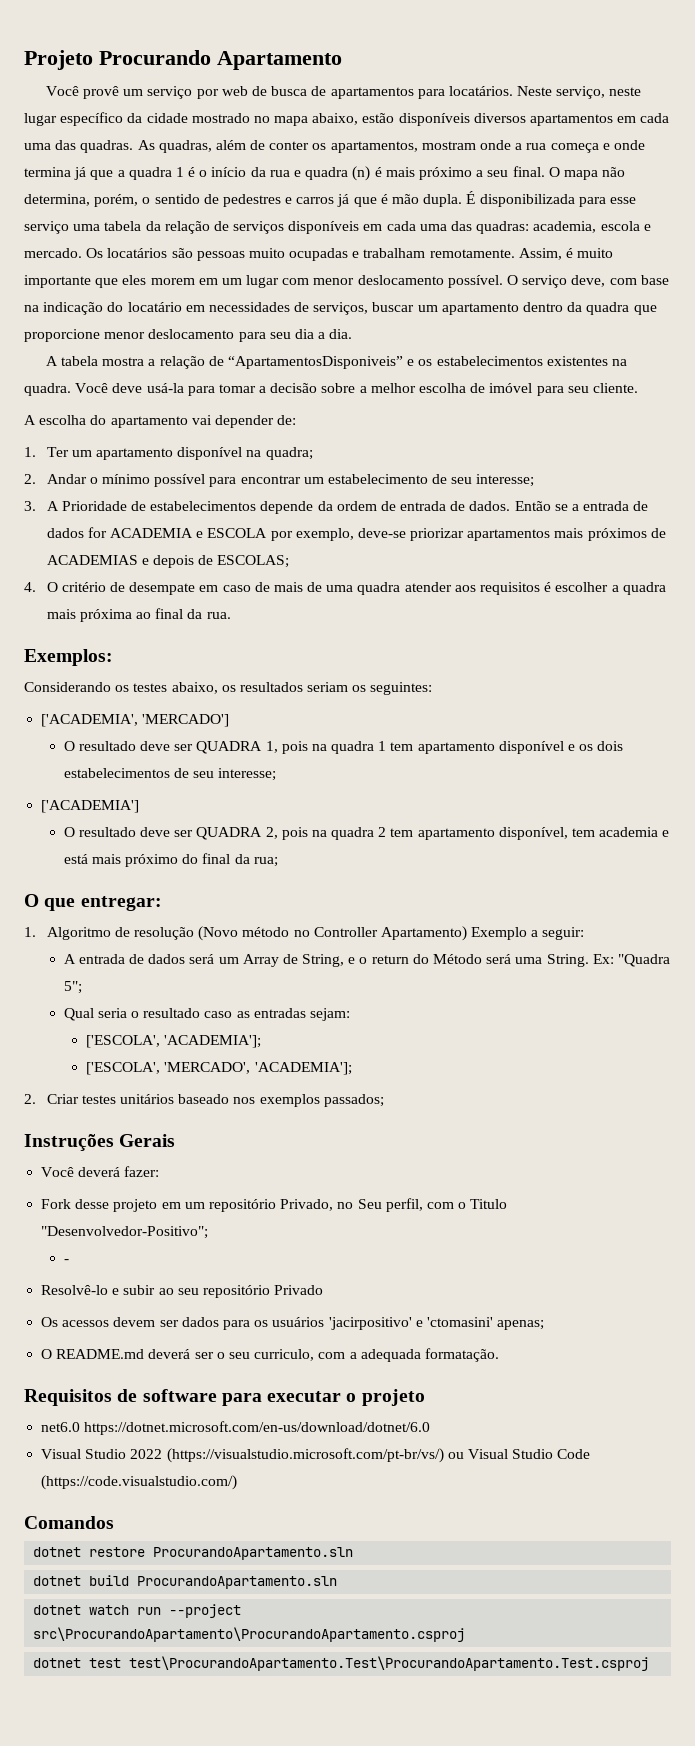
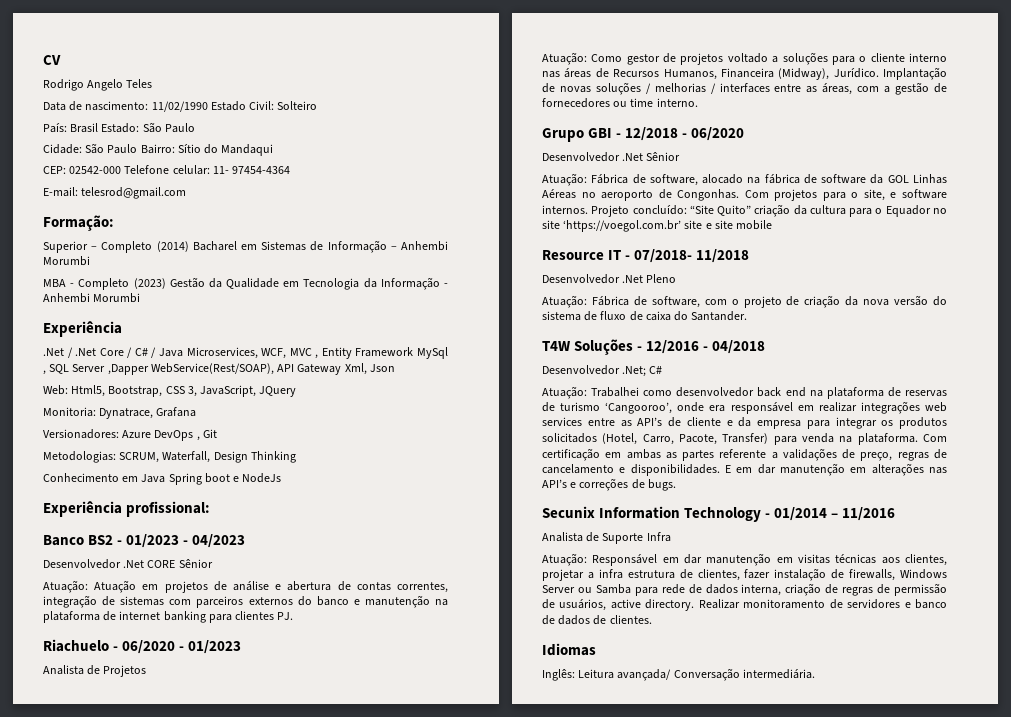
- Projeto Procurando Apartamento
- Você provê um serviço por web de busca de apartamentos para locatários. Neste serviço, neste lugar específico da cidade mostrado no mapa abaixo, estão disponíveis diversos apartamentos em cada uma das quadras. As quadras, além de conter os apartamentos, mostram onde a rua começa e onde termina já que a quadra 1 é o início da rua e quadra (n) é mais próximo a seu final. O mapa não determina, porém, o sentido de pedestres e carros já que é mão dupla. É disponibilizada para esse serviço uma tabela da relação de serviços disponíveis em cada uma das quadras: academia, escola e mercado. Os locatários são pessoas muito ocupadas e trabalham remotamente. Assim, é muito importante que eles morem em um lugar com menor deslocamento possível. O serviço deve, com base na indicação do locatário em necessidades de serviços, buscar um apartamento dentro da quadra que proporcione menor deslocamento para seu dia a dia.
- A tabela mostra a relação de “ApartamentosDisponiveis” e os estabelecimentos existentes na quadra. Você deve usá-la para tomar a decisão sobre a melhor escolha de imóvel para seu cliente.
- A escolha do apartamento vai depender de:
- 1. Ter um apartamento disponível na quadra;
- 2. Andar o mínimo possível para encontrar um estabelecimento de seu interesse;
- 3. A Prioridade de estabelecimentos depende da ordem de entrada de dados. Então se a entrada de dados for ACADEMIA e ESCOLA por exemplo, deve-se priorizar apartamentos mais próximos de ACADEMIAS e depois de ESCOLAS;
- 4. O critério de desempate em caso de mais de uma quadra atender aos requisitos é escolher a quadra mais próxima ao final da rua.
- Exemplos:
- Considerando os testes abaixo, os resultados seriam os seguintes:
- ['ACADEMIA', 'MERCADO']
- O resultado deve ser QUADRA 1, pois na quadra 1 tem apartamento disponível e os dois estabelecimentos de seu interesse;
- ['ACADEMIA']
- O resultado deve ser QUADRA 2, pois na quadra 2 tem apartamento disponível, tem academia e está mais próximo do final da rua;
- O que entregar:
- 1. Algoritmo de resolução (Novo método no Controller Apartamento) Exemplo a seguir:
- A entrada de dados será um Array de String, e o return do Método será uma String. Ex: "Quadra 5";
- Qual seria o resultado caso as entradas sejam:
- ['ESCOLA', 'ACADEMIA'];
- ['ESCOLA', 'MERCADO', 'ACADEMIA'];
- 2. Criar testes unitários baseado nos exemplos passados;
- Instruções Gerais
- Você deverá fazer:
- Fork desse projeto em um repositório Privado, no Seu perfil, com o Titulo "Desenvolvedor-Positivo";
- -
- Resolvê-lo e subir ao seu repositório Privado
- Os acessos devem ser dados para os usuários 'jacirpositivo' e 'ctomasini' apenas;
- O README.md deverá ser o seu curriculo, com a adequada formatação.
- Requisitos de software para executar o projeto
- net6.0 https://dotnet.microsoft.com/en-us/download/dotnet/6.0
- Visual Studio 2022 (https://visualstudio.microsoft.com/pt-br/vs/) ou Visual Studio Code (https://code.visualstudio.com/)
- Comandos
- dotnet restore ProcurandoApartamento.sln
- dotnet build ProcurandoApartamento.sln
- dotnet watch run --project src\ProcurandoApartamento\ProcurandoApartamento.csproj
- dotnet test test\ProcurandoApartamento.Test\ProcurandoApartamento.Test.csproj
+ CV
+ Rodrigo Angelo Teles
+ Data de nascimento: 11/02/1990 Estado Civil: Solteiro
+ País: Brasil Estado: São Paulo
+ Cidade: São Paulo Bairro: Sítio do Mandaqui
+ CEP: 02542-000 Telefone celular: 11- 97454-4364
+ E-mail: telesrod@gmail.com
+ Formação:
+ Superior – Completo (2014) Bacharel em Sistemas de Informação – Anhembi Morumbi
+ MBA - Completo (2023) Gestão da Qualidade em Tecnologia da Informação - Anhembi Morumbi
+ Experiência
+ .Net / .Net Core / C# / Java Microservices, WCF, MVC , Entity Framework MySql , SQL Server ,Dapper WebService(Rest/SOAP), API Gateway Xml, Json
+ Web: Html5, Bootstrap, CSS 3, JavaScript, JQuery
+ Monitoria: Dynatrace, Grafana
+ Versionadores: Azure DevOps , Git
+ Metodologias: SCRUM, Waterfall, Design Thinking
+ Conhecimento em Java Spring boot e NodeJs
+ Experiência profissional:
+ Banco BS2 - 01/2023 - 04/2023
+ Desenvolvedor .Net CORE Sênior
+ Atuação: Atuação em projetos de análise e abertura de contas correntes, integração de sistemas com parceiros externos do banco e manutenção na plataforma de internet banking para clientes PJ.
+ Riachuelo - 06/2020 - 01/2023
+ Analista de Projetos
+ Atuação: Como gestor de projetos voltado a soluções para o cliente interno nas áreas de Recursos Humanos, Financeira (Midway), Jurídico. Implantação de novas soluções / melhorias / interfaces entre as áreas, com a gestão de fornecedores ou time interno.
+ Grupo GBI - 12/2018 - 06/2020
+ Desenvolvedor .Net Sênior
+ Atuação: Fábrica de software, alocado na fábrica de software da GOL Linhas Aéreas no aeroporto de Congonhas. Com projetos para o site, e software internos. Projeto concluído: “Site Quito” criação da cultura para o Equador no site ‘https://voegol.com.br’ site e site mobile
+ Resource IT - 07/2018- 11/2018
+ Desenvolvedor .Net Pleno
+ Atuação: Fábrica de software, com o projeto de criação da nova versão do sistema de fluxo de caixa do Santander.
+ T4W Soluções - 12/2016 - 04/2018
+ Desenvolvedor .Net; C#
+ Atuação: Trabalhei como desenvolvedor back end na plataforma de reservas de turismo ‘Cangooroo’, onde era responsável em realizar integrações web services entre as API’s de cliente e da empresa para integrar os produtos solicitados (Hotel, Carro, Pacote, Transfer) para venda na plataforma. Com certificação em ambas as partes referente a validações de preço, regras de cancelamento e disponibilidades. E em dar manutenção em alterações nas API’s e correções de bugs.
+ Secunix Information Technology - 01/2014 – 11/2016
+ Analista de Suporte Infra
+ Atuação: Responsável em dar manutenção em visitas técnicas aos clientes, projetar a infra estrutura de clientes, fazer instalação de firewalls, Windows Server ou Samba para rede de dados interna, criação de regras de permissão de usuários, active directory. Realizar monitoramento de servidores e banco de dados de clientes.
+ Idiomas
+ Inglês: Leitura avançada/ Conversação intermediária.

